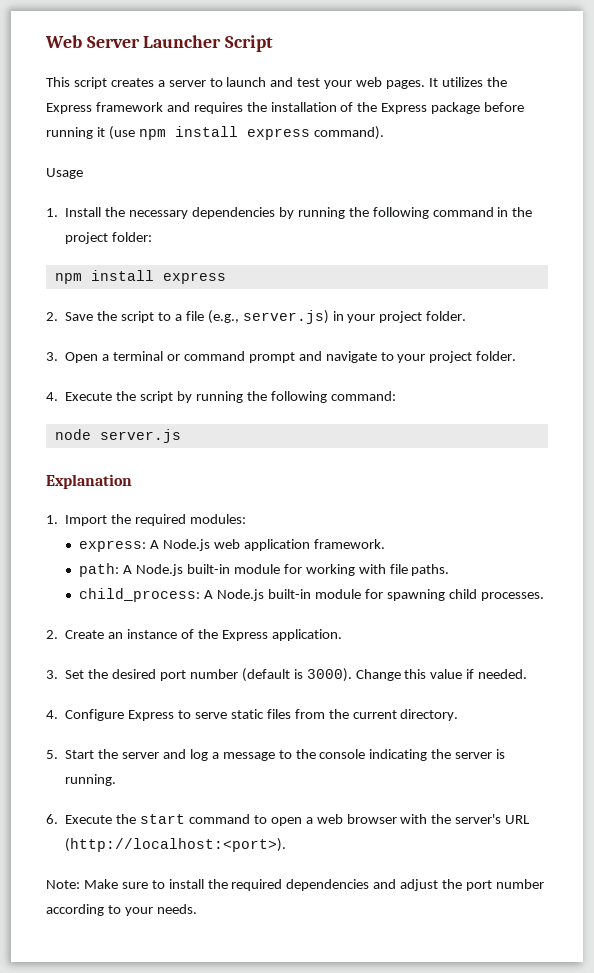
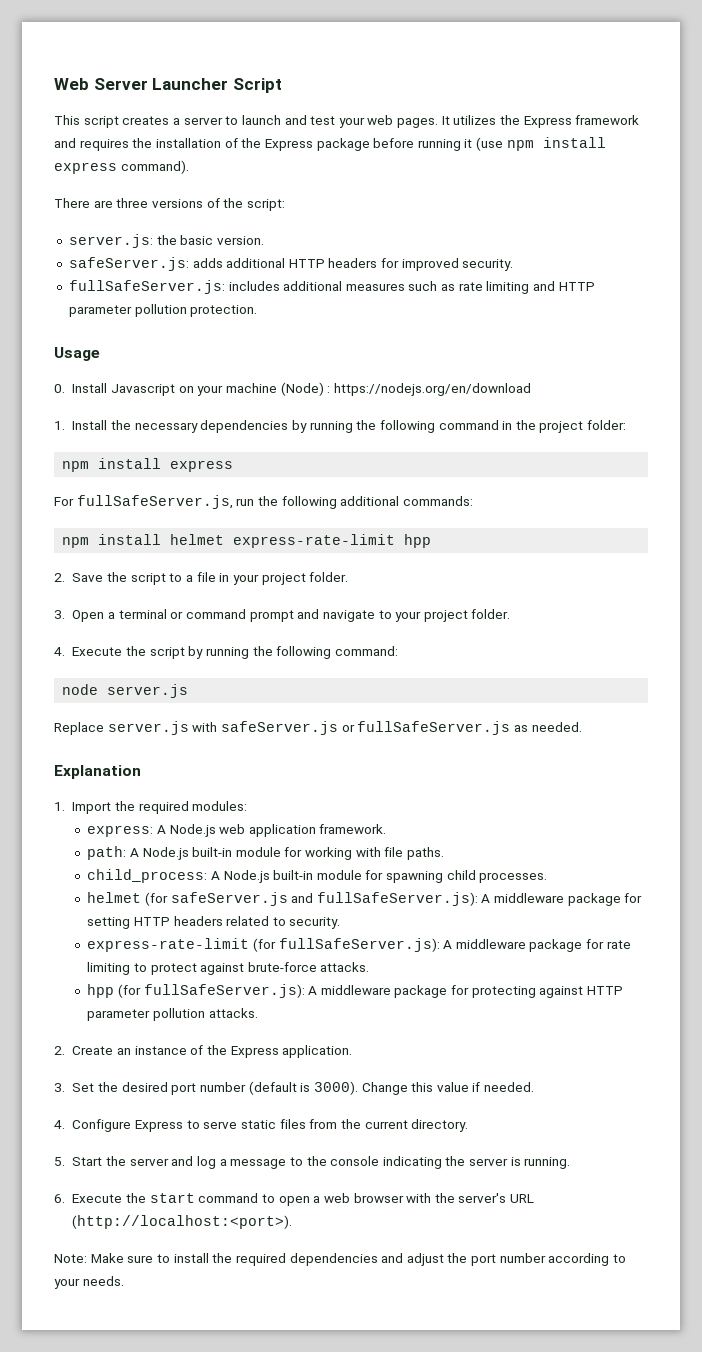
+ There are three versions of the script:
+ server.js: the basic version.
+ safeServer.js: adds additional HTTP headers for improved security.
+ fullSafeServer.js: includes additional measures such as rate limiting and HTTP parameter pollution protection.
  Usage
+ 0. Install Javascript on your machine (Node) : https://nodejs.org/en/download
+ For fullSafeServer.js, run the following additional commands:
+ npm install helmet express-rate-limit hpp
- 2. Save the script to a file (e.g., server.js) in your project folder.
+ 2. Save the script to a file in your project folder.
+ Replace server.js with safeServer.js or fullSafeServer.js as needed.
+ helmet (for safeServer.js and fullSafeServer.js): A middleware package for setting HTTP headers related to security.
+ express-rate-limit (for fullSafeServer.js): A middleware package for rate limiting to protect against brute-force attacks.
+ hpp (for fullSafeServer.js): A middleware package for protecting against HTTP parameter pollution attacks.

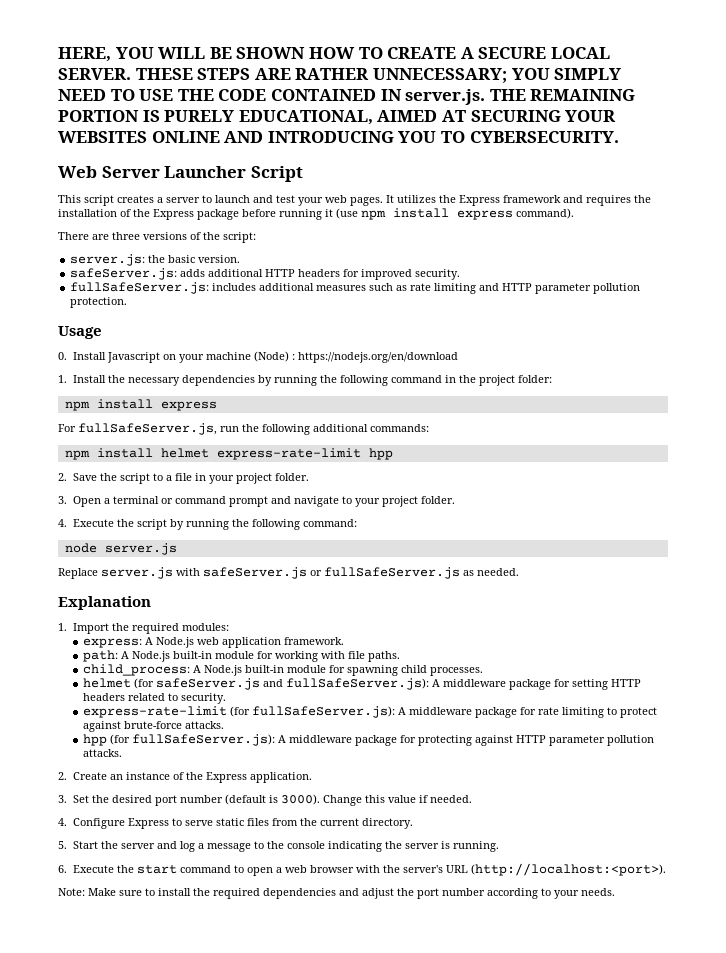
+ HERE, YOU WILL BE SHOWN HOW TO CREATE A SECURE LOCAL SERVER. THESE STEPS ARE RATHER UNNECESSARY; YOU SIMPLY NEED TO USE THE CODE CONTAINED IN server.js. THE REMAINING PORTION IS PURELY EDUCATIONAL, AIMED AT SECURING YOUR WEBSITES ONLINE AND INTRODUCING YOU TO CYBERSECURITY.

